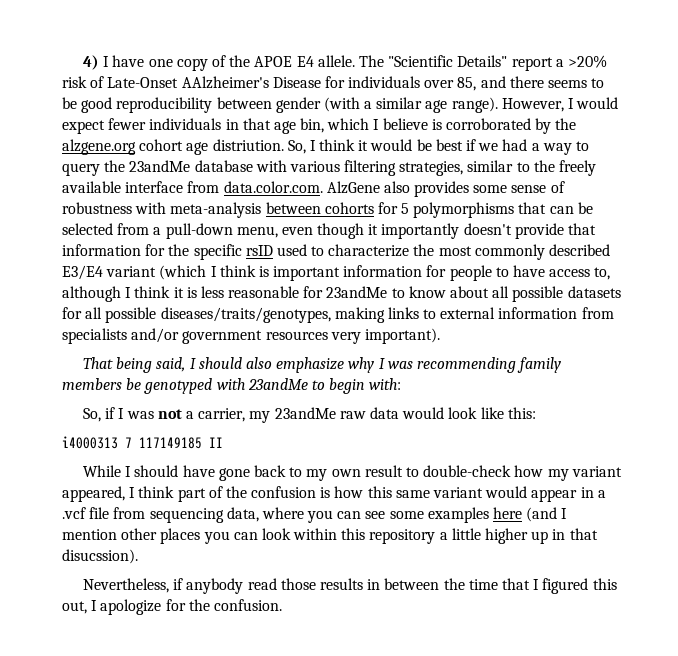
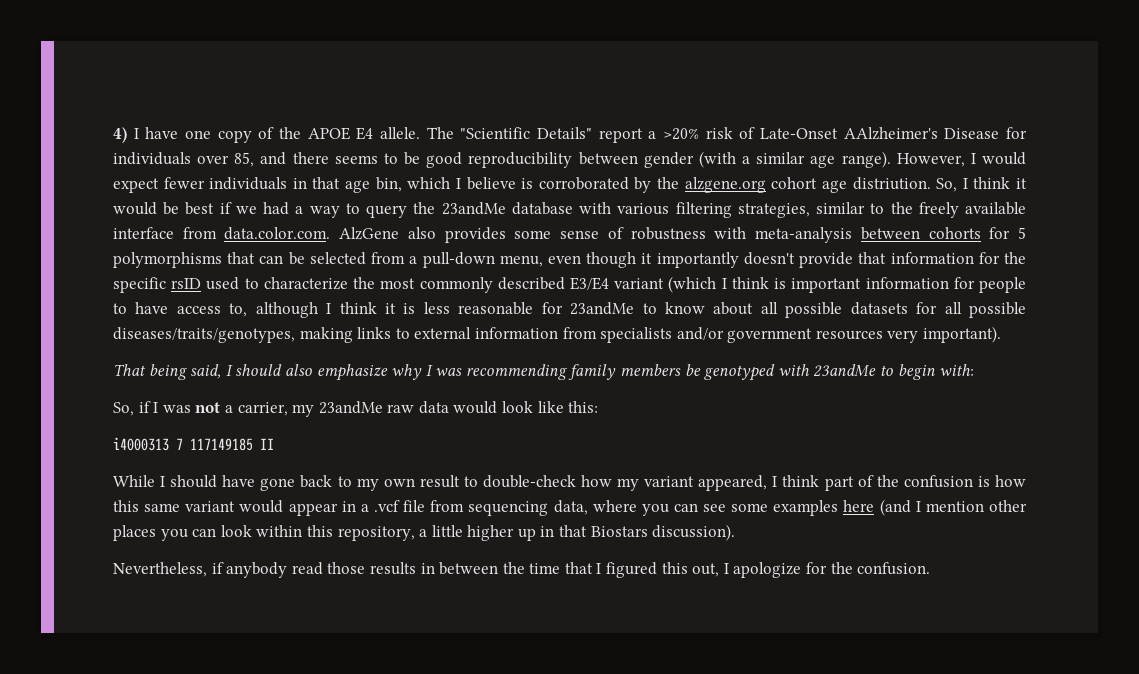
- While I should have gone back to my own result to double-check how my variant appeared, I think part of the confusion is how this same variant would appear in a .vcf file from sequencing data, where you can see some examples here (and I mention other places you can look within this repository a little higher up in that disucssion).
+ While I should have gone back to my own result to double-check how my variant appeared, I think part of the confusion is how this same variant would appear in a .vcf file from sequencing data, where you can see some examples here (and I mention other places you can look within this repository, a little higher up in that Biostars discussion).

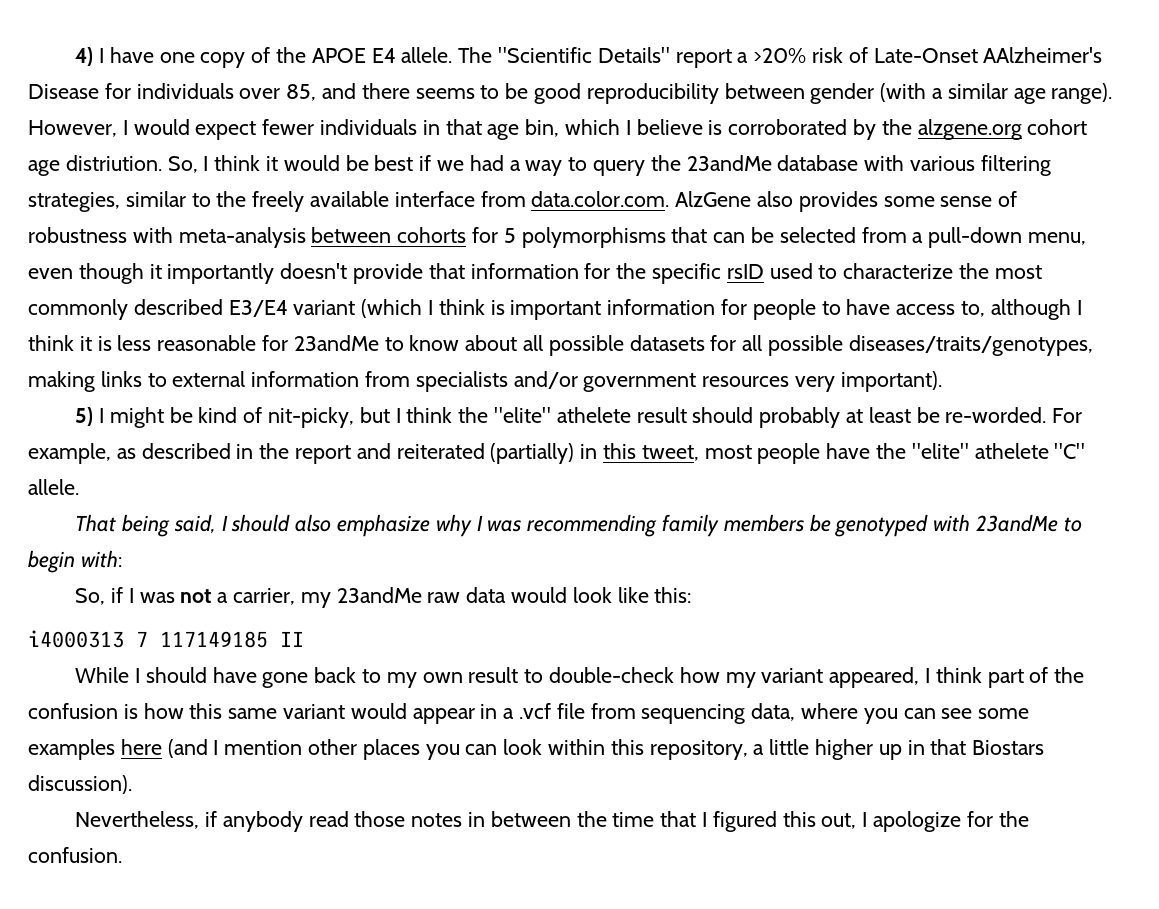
+ 5) I might be kind of nit-picky, but I think the "elite" athelete result should probably at least be re-worded. For example, as described in the report and reiterated (partially) in this tweet, most people have the "elite" athelete "C" allele.
- Nevertheless, if anybody read those results in between the time that I figured this out, I apologize for the confusion.
+ Nevertheless, if anybody read those notes in between the time that I figured this out, I apologize for the confusion.

